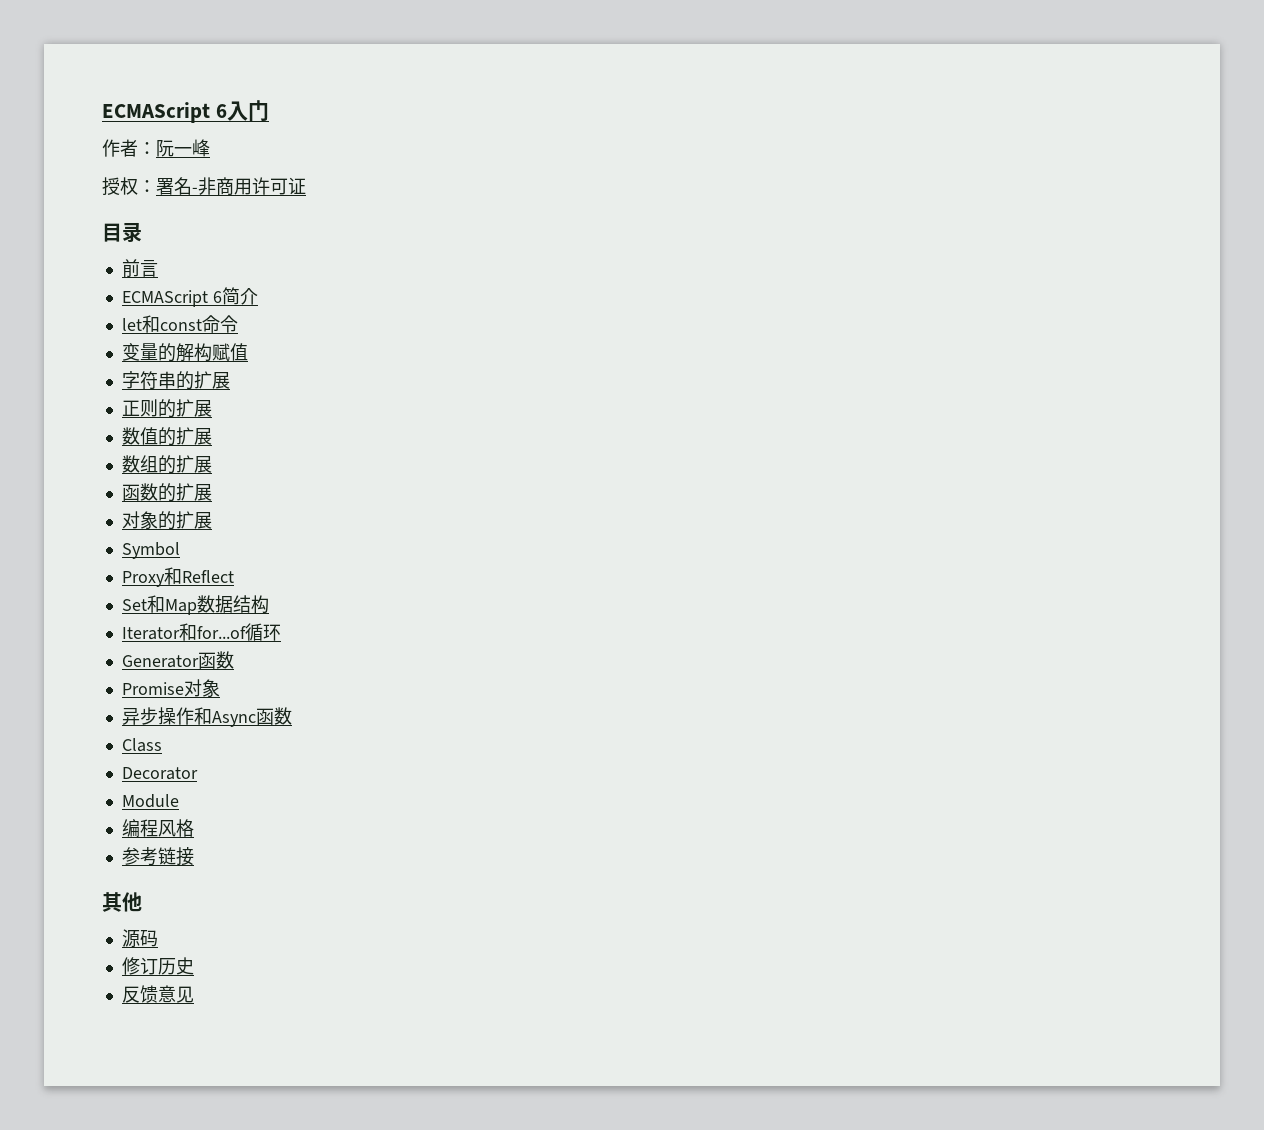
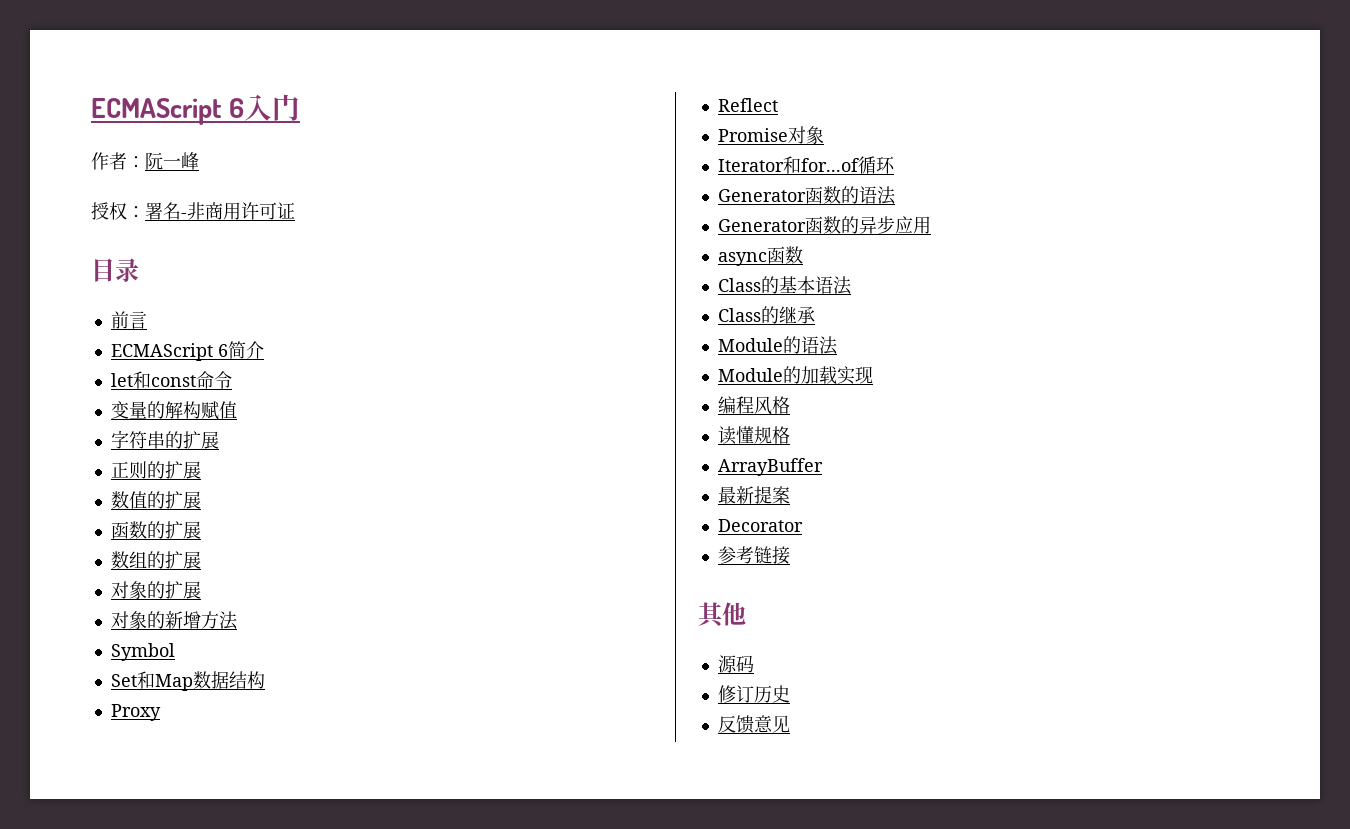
+ 函数的扩展
  数组的扩展
- 函数的扩展
+ 对象的新增方法
- Proxy和Reflect
+ Proxy
+ Reflect
+ Promise对象
- Generator函数
- Promise对象
- 异步操作和Async函数
- Class
+ Generator函数的语法
+ Generator函数的异步应用
+ async函数
+ Class的基本语法
+ Class的继承
+ Module的语法
+ Module的加载实现
+ 编程风格
+ 读懂规格
+ ArrayBuffer
+ 最新提案
  Decorator
- Module
- 编程风格

